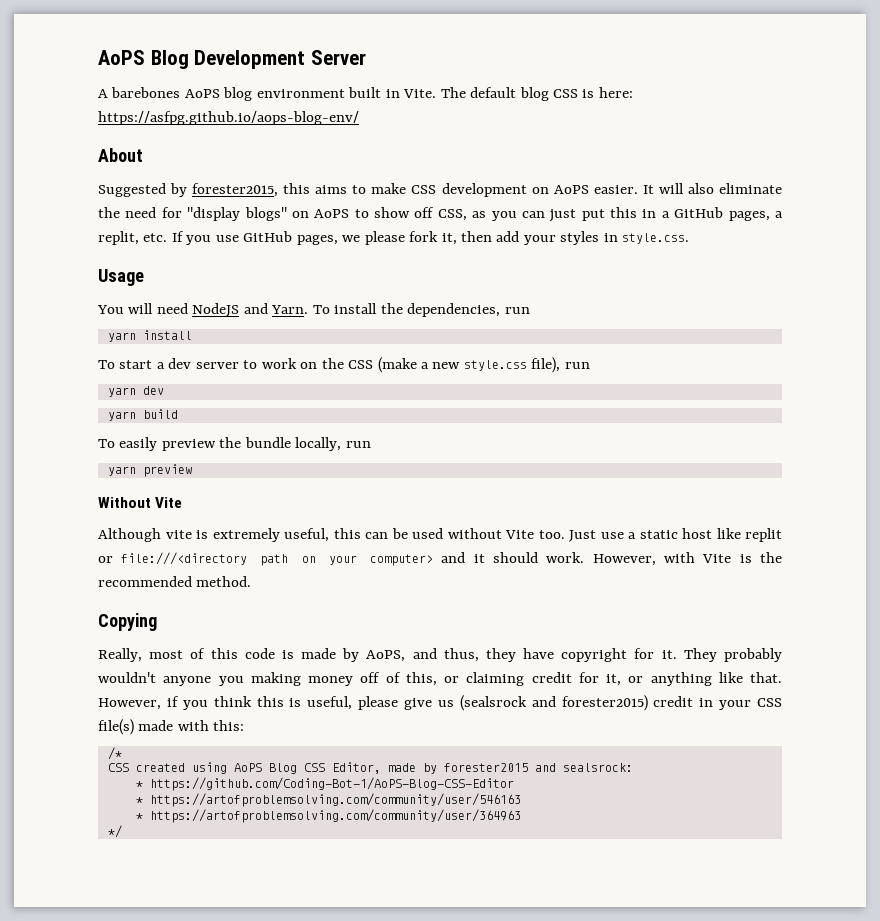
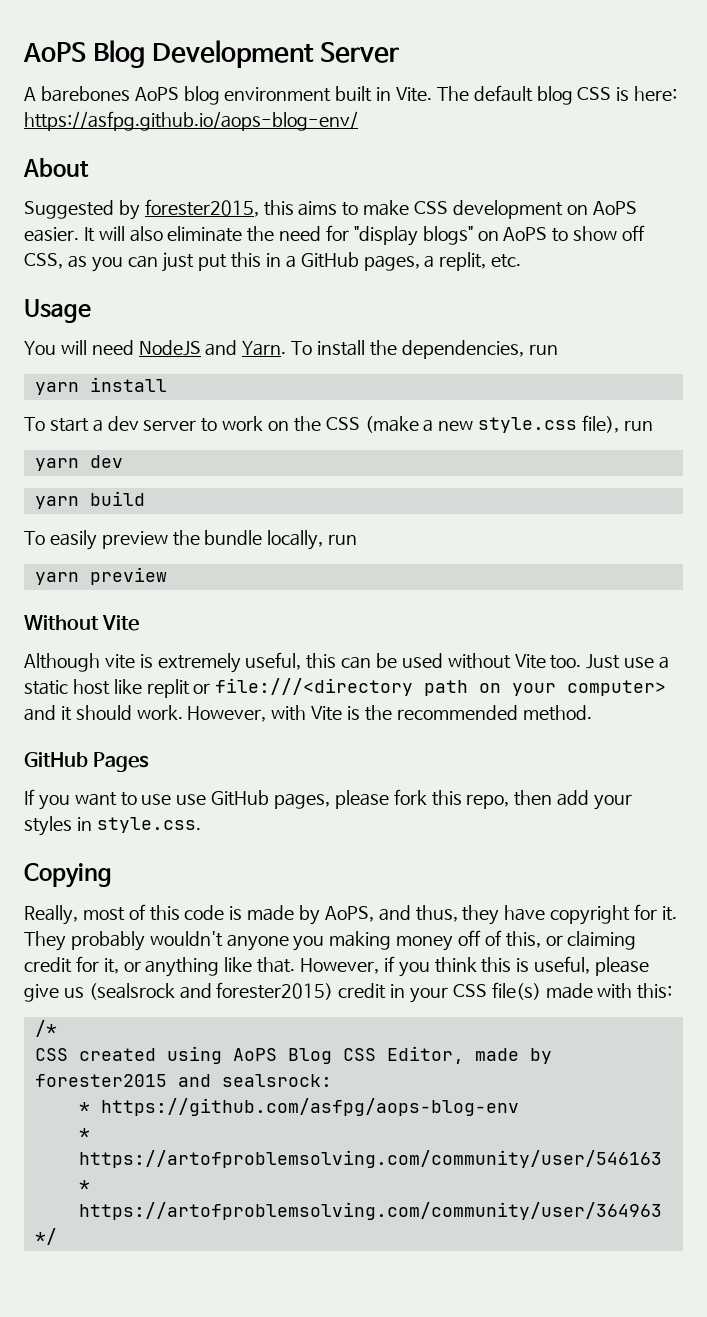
- It will also eliminate the need for "display blogs" on AoPS to show off CSS, as you can just put this in a GitHub pages, a replit, etc. If you use GitHub pages, we please fork it, then add your styles in style.css.
+ It will also eliminate the need for "display blogs" on AoPS to show off CSS, as you can just put this in a GitHub pages, a replit, etc.
+ GitHub Pages
+ If you want to use use GitHub pages, please fork this repo, then add your styles in style.css.
- * https://github.com/Coding-Bot-1/AoPS-Blog-CSS-Editor
+ * https://github.com/asfpg/aops-blog-env

